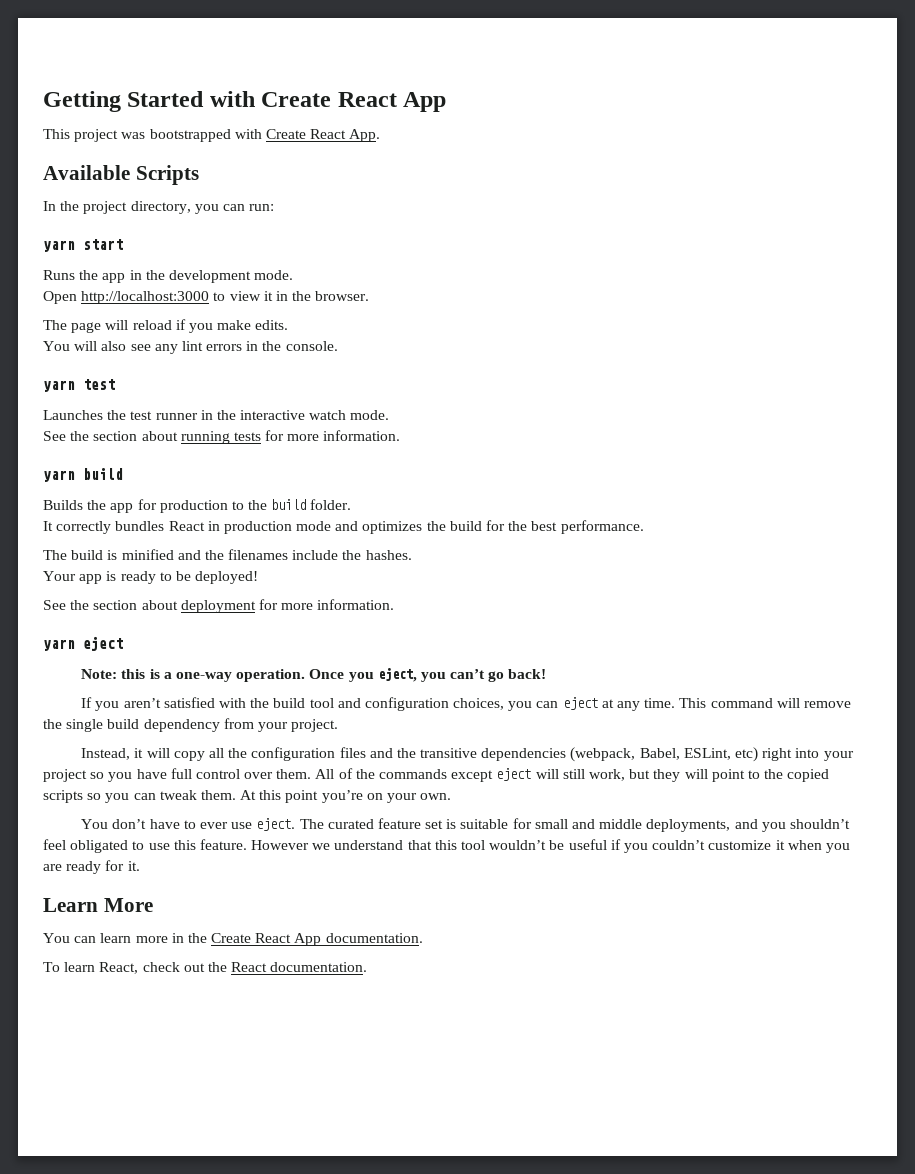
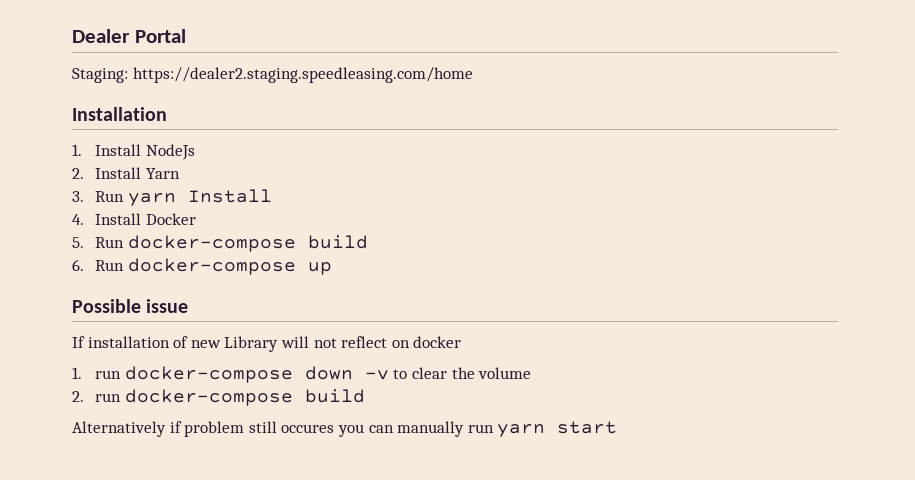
- Getting Started with Create React App
- This project was bootstrapped with Create React App.
- Available Scripts
- In the project directory, you can run:
- yarn start
- Runs the app in the development mode.
- Open http://localhost:3000 to view it in the browser.
- The page will reload if you make edits.
- You will also see any lint errors in the console.
- yarn test
- Launches the test runner in the interactive watch mode.
- See the section about running tests for more information.
- yarn build
- Builds the app for production to the build folder.
- It correctly bundles React in production mode and optimizes the build for the best performance.
- The build is minified and the filenames include the hashes.
- Your app is ready to be deployed!
- See the section about deployment for more information.
- yarn eject
- Note: this is a one-way operation. Once you eject, you can’t go back!
- If you aren’t satisfied with the build tool and configuration choices, you can eject at any time. This command will remove the single build dependency from your project.
- Instead, it will copy all the configuration files and the transitive dependencies (webpack, Babel, ESLint, etc) right into your project so you have full control over them. All of the commands except eject will still work, but they will point to the copied scripts so you can tweak them. At this point you’re on your own.
- You don’t have to ever use eject. The curated feature set is suitable for small and middle deployments, and you shouldn’t feel obligated to use this feature. However we understand that this tool wouldn’t be useful if you couldn’t customize it when you are ready for it.
- Learn More
- You can learn more in the Create React App documentation.
- To learn React, check out the React documentation.
+ Dealer Portal
+ Staging: https://dealer2.staging.speedleasing.com/home
+ Installation
+ 1. Install NodeJs
+ 2. Install Yarn
+ 3. Run yarn Install
+ 4. Install Docker
+ 5. Run docker-compose build
+ 6. Run docker-compose up
+ Possible issue
+ If installation of new Library will not reflect on docker
+ 1. run docker-compose down -v to clear the volume
+ 2. run docker-compose build
+ Alternatively if problem still occures you can manually run yarn start

